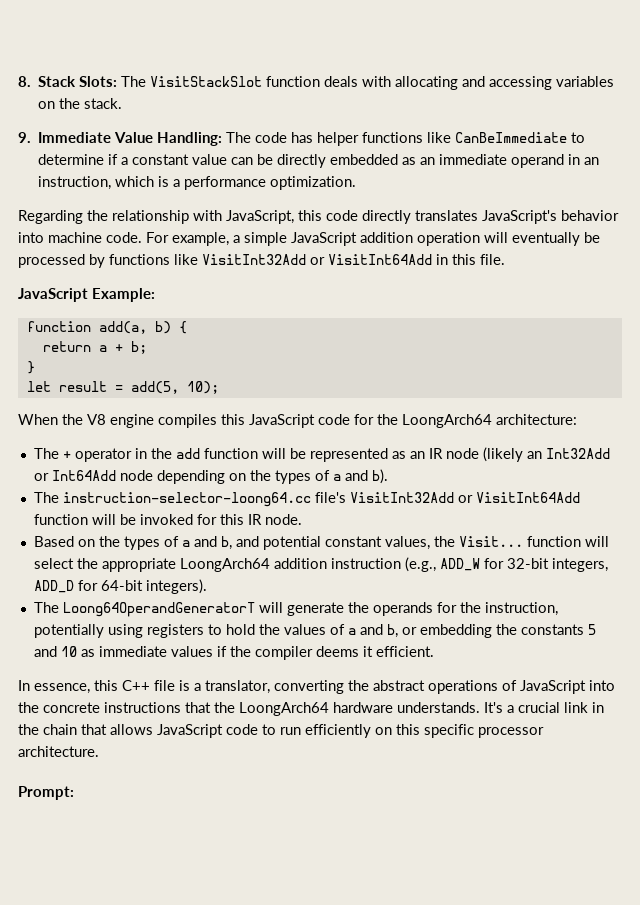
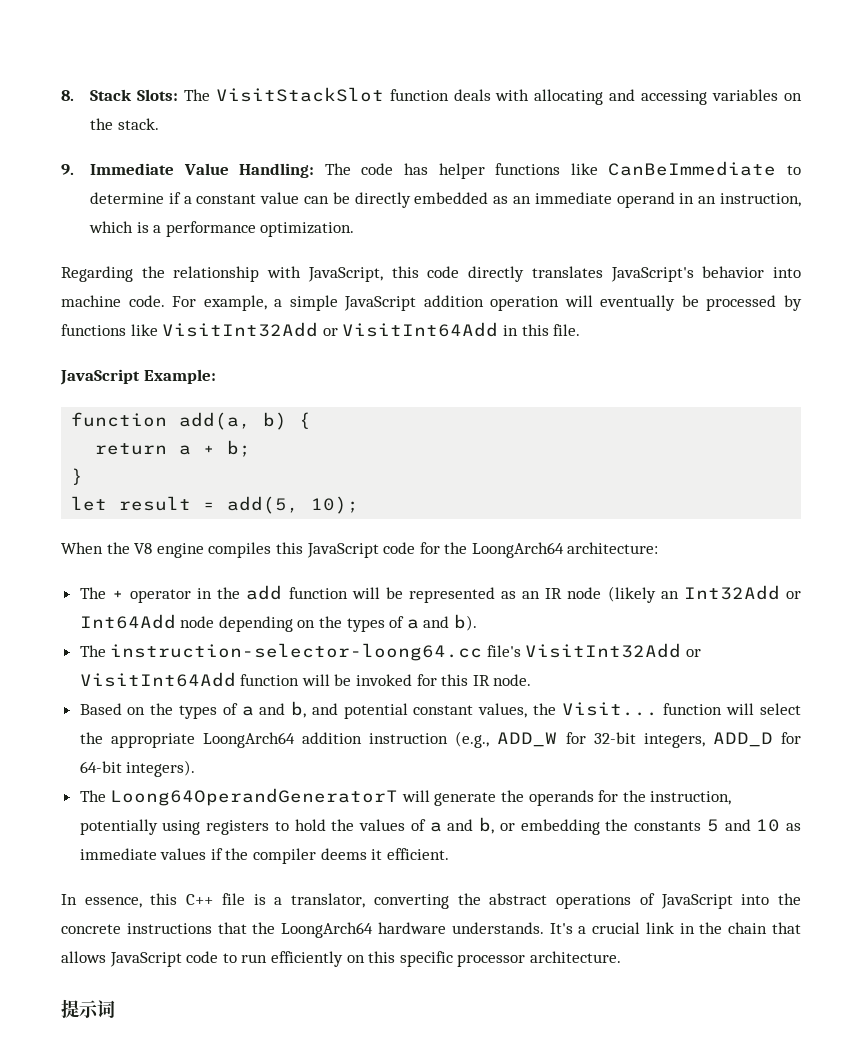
- Prompt:
+ 提示词

